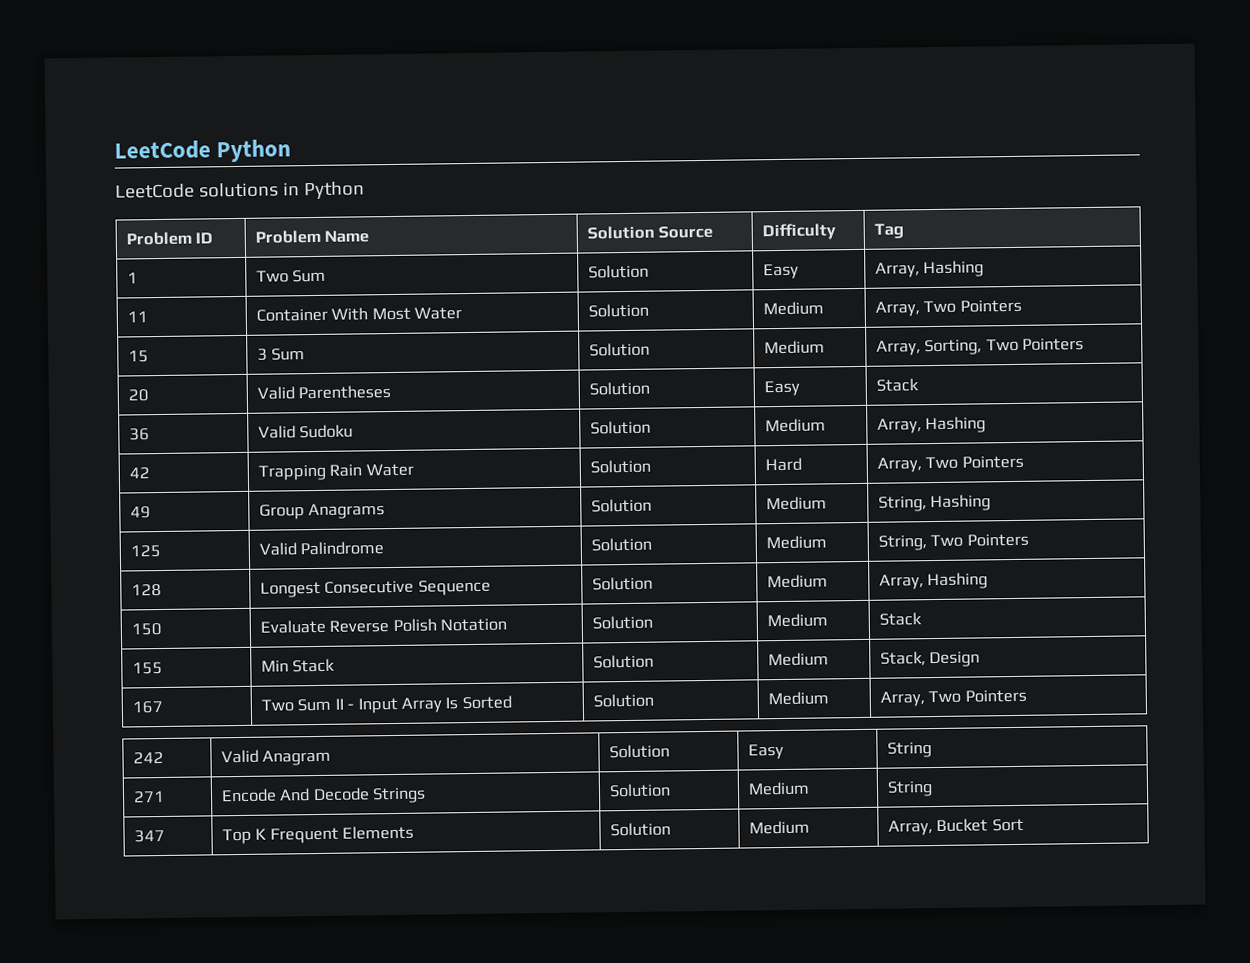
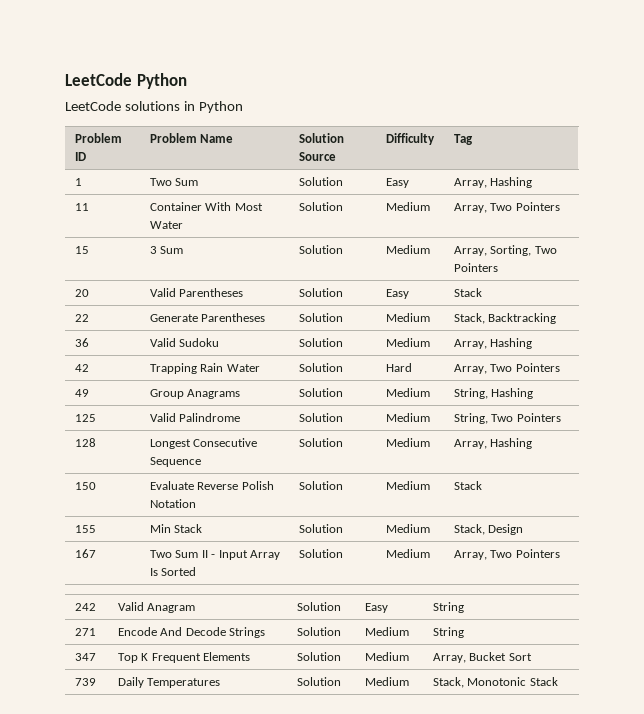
+ 22 | Generate Parentheses | Solution | Medium | Stack, Backtracking
+ 739 | Daily Temperatures | Solution | Medium | Stack, Monotonic Stack

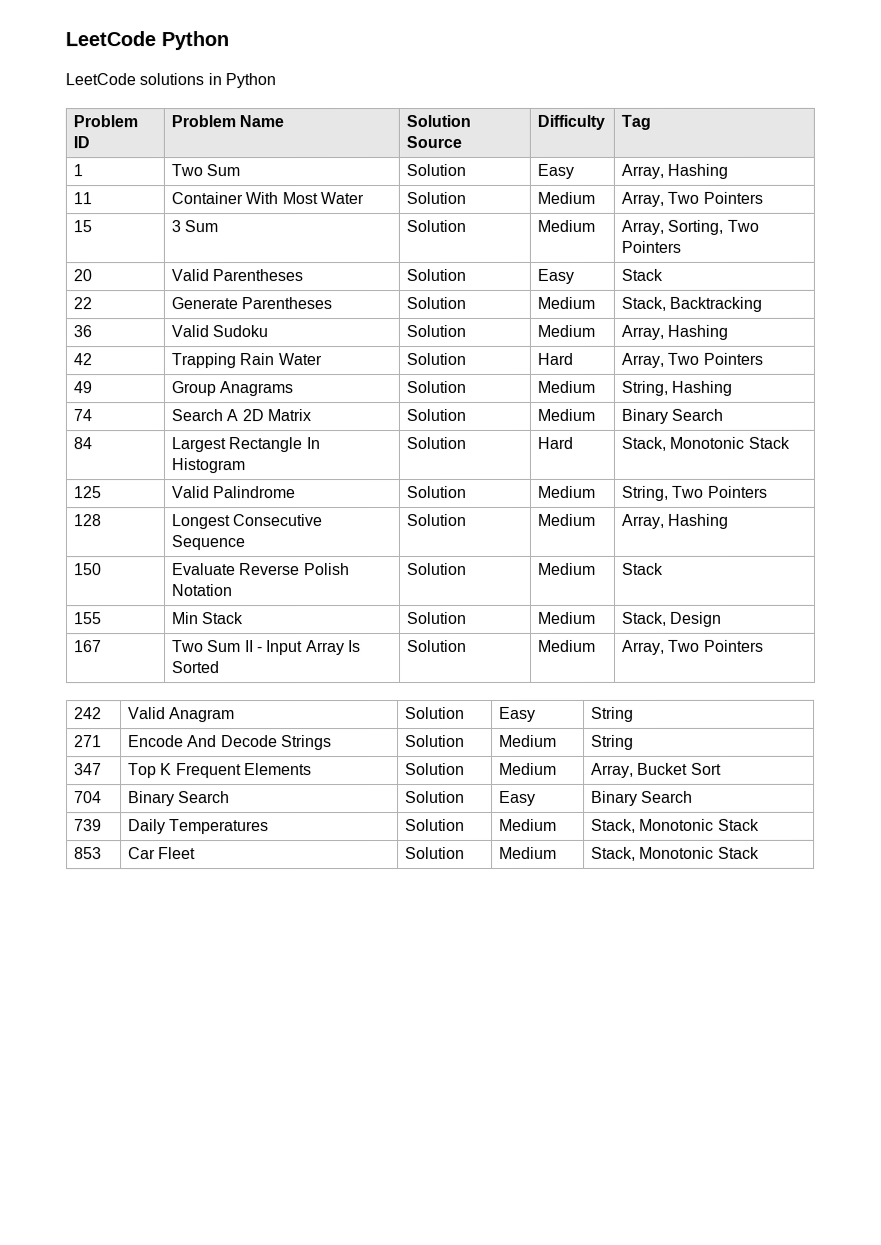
+ 74 | Search A 2D Matrix | Solution | Medium | Binary Search
+ 84 | Largest Rectangle In Histogram | Solution | Hard | Stack, Monotonic Stack
+ 704 | Binary Search | Solution | Easy | Binary Search
+ 853 | Car Fleet | Solution | Medium | Stack, Monotonic Stack

